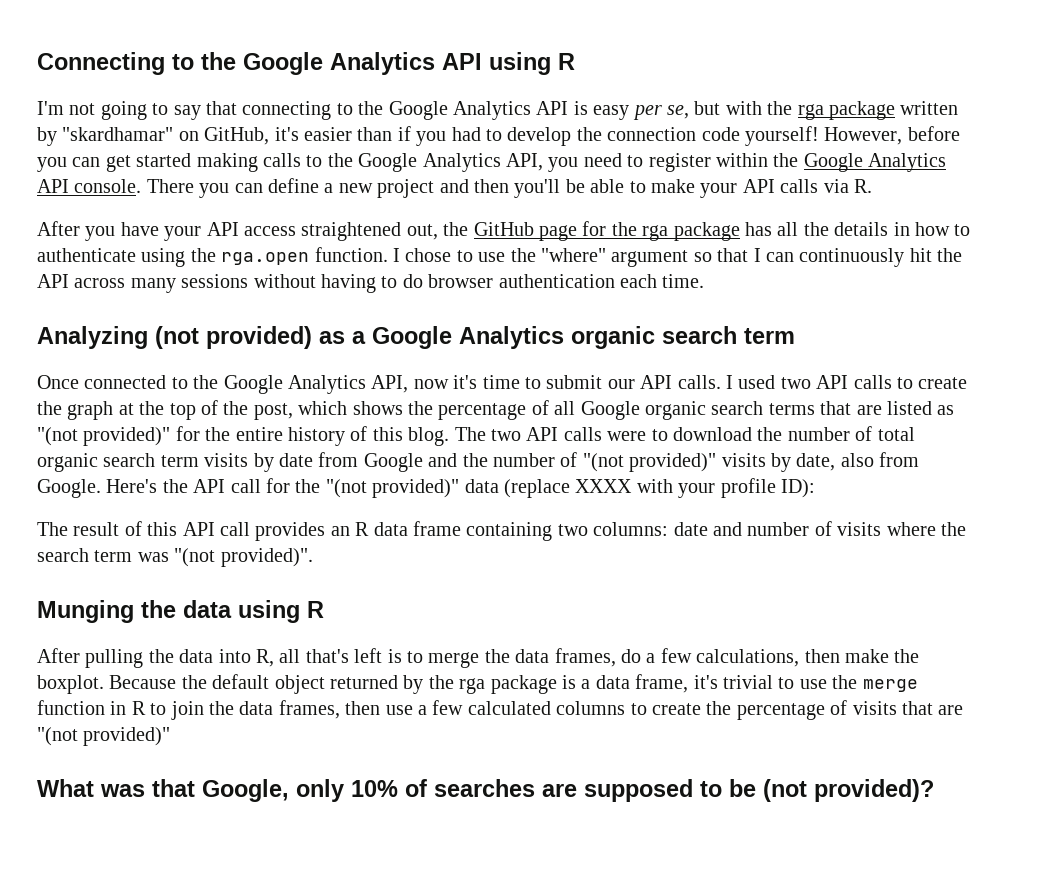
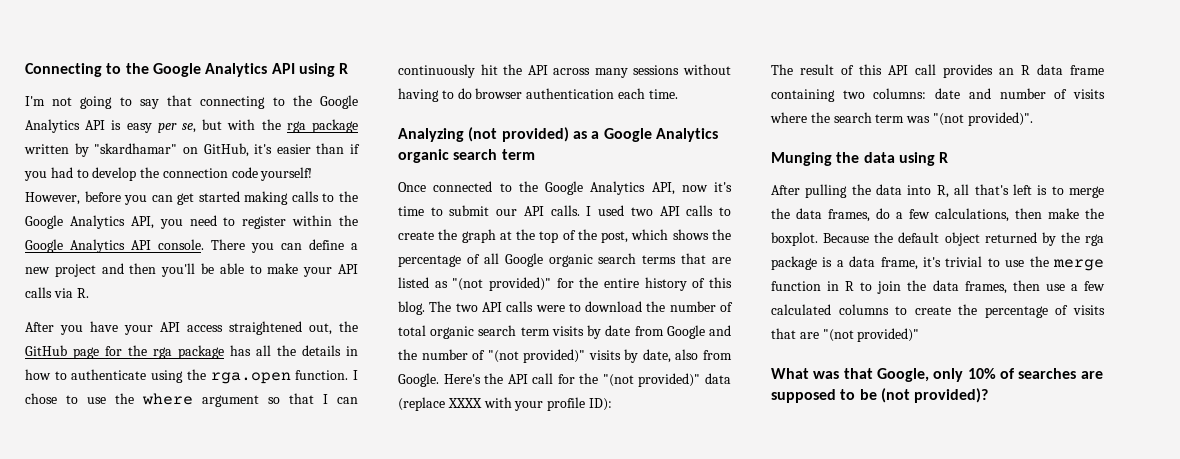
- I chose to use the "where" argument so that I can continuously hit the API across many sessions without having to do browser authentication each time.
+ I chose to use the where argument so that I can continuously hit the API across many sessions without having to do browser authentication each time.

